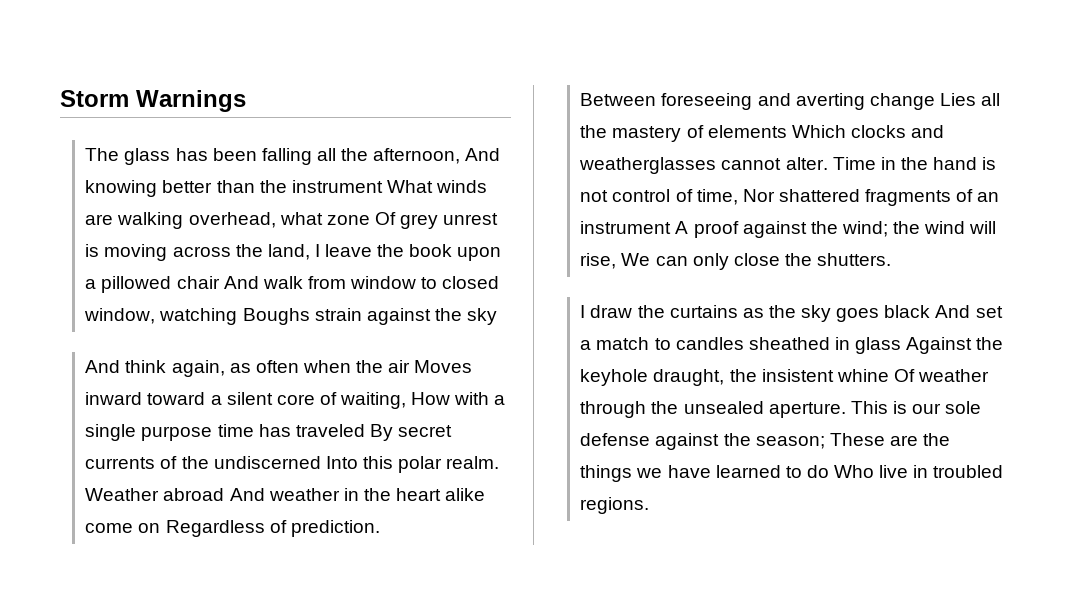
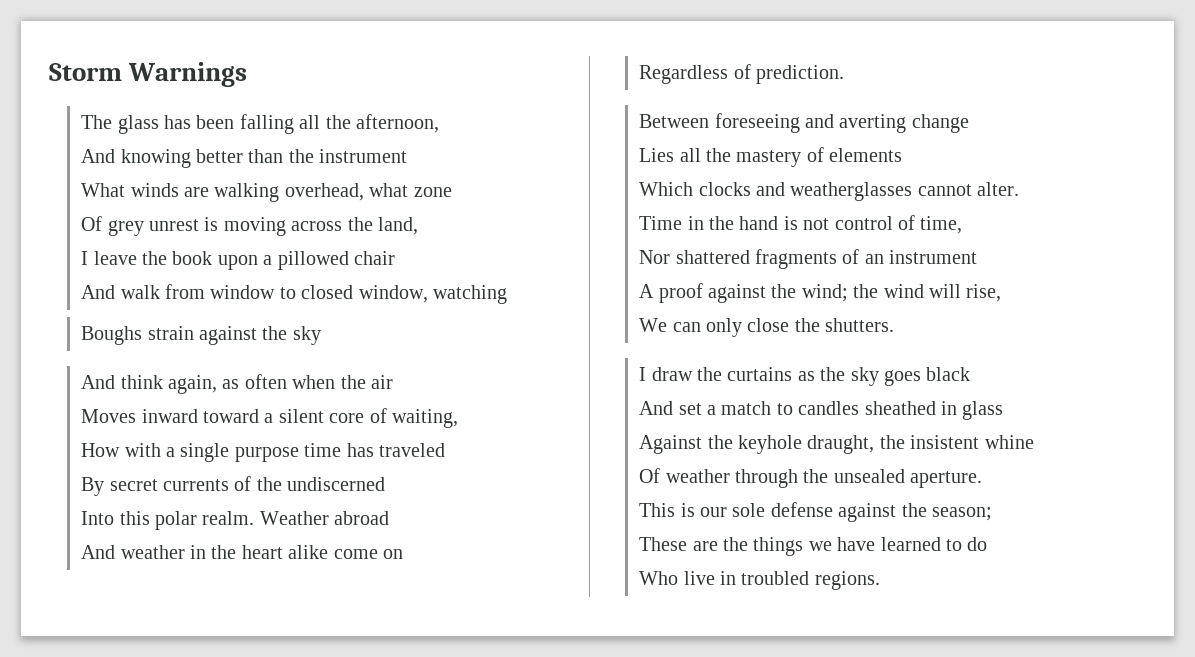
- The glass has been falling all the afternoon, And knowing better than the instrument What winds are walking overhead, what zone Of grey unrest is moving across the land, I leave the book upon a pillowed chair And walk from window to closed window, watching Boughs strain against the sky
+ The glass has been falling all the afternoon,
+ And knowing better than the instrument
+ What winds are walking overhead, what zone
+ Of grey unrest is moving across the land,
+ I leave the book upon a pillowed chair
+ And walk from window to closed window, watching
+ Boughs strain against the sky
- And think again, as often when the air Moves inward toward a silent core of waiting, How with a single purpose time has traveled By secret currents of the undiscerned Into this polar realm.
+ And think again, as often when the air
+ Moves inward toward a silent core of waiting,
+ How with a single purpose time has traveled
+ By secret currents of the undiscerned
+ Into this polar realm.
- Weather abroad And weather in the heart alike come on Regardless of prediction.
+ Weather abroad
+ And weather in the heart alike come on
+ Regardless of prediction.
- Between foreseeing and averting change Lies all the mastery of elements Which clocks and weatherglasses cannot alter. Time in the hand is not control of time, Nor shattered fragments of an instrument A proof against the wind; the wind will rise, We can only close the shutters.
+ Between foreseeing and averting change
+ Lies all the mastery of elements
+ Which clocks and weatherglasses cannot alter.
+ Time in the hand is not control of time,
+ Nor shattered fragments of an instrument
+ A proof against the wind; the wind will rise,
+ We can only close the shutters.
- I draw the curtains as the sky goes black And set a match to candles sheathed in glass Against the keyhole draught, the insistent whine Of weather through the unsealed aperture. This is our sole defense against the season; These are the things we have learned to do Who live in troubled regions.
+ I draw the curtains as the sky goes black
+ And set a match to candles sheathed in glass
+ Against the keyhole draught, the insistent whine
+ Of weather through the unsealed aperture.
+ This is our sole defense against the season;
+ These are the things we have learned to do
+ Who live in troubled regions.

